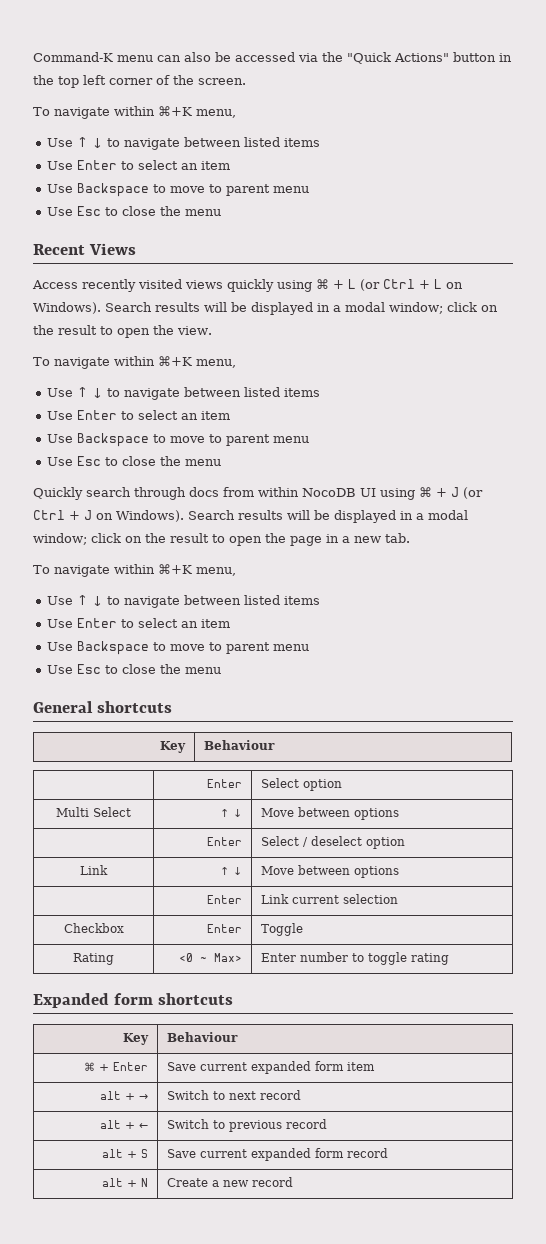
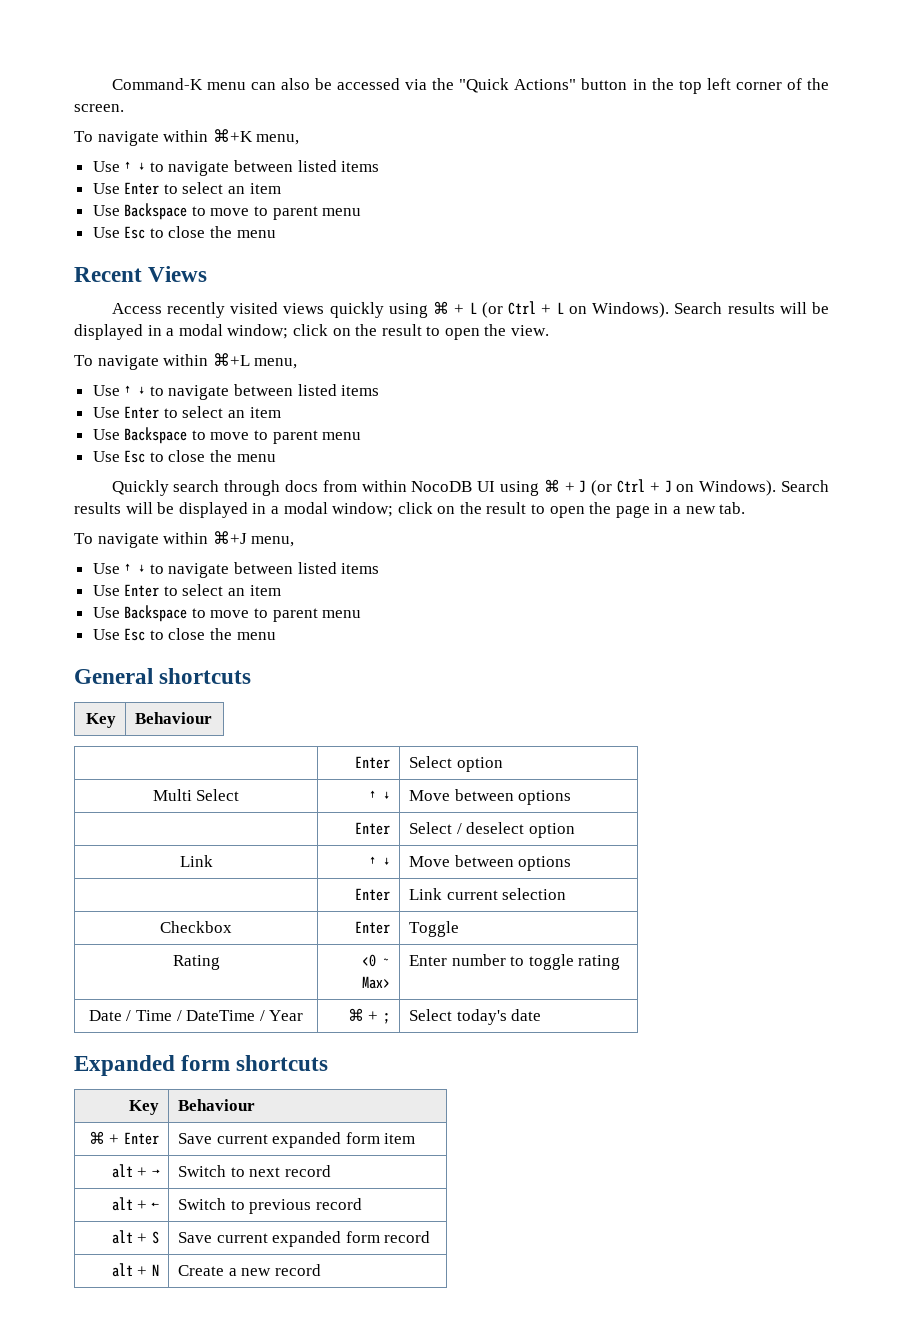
  Search results will be displayed in a modal window; click on the result to open the view.
- To navigate within ⌘+K menu,
+ To navigate within ⌘+L menu,
  Search results will be displayed in a modal window; click on the result to open the page in a new tab.
- To navigate within ⌘+K menu,
+ To navigate within ⌘+J menu,
+ Date / Time / DateTime / Year | ⌘ + ; | Select today's date

